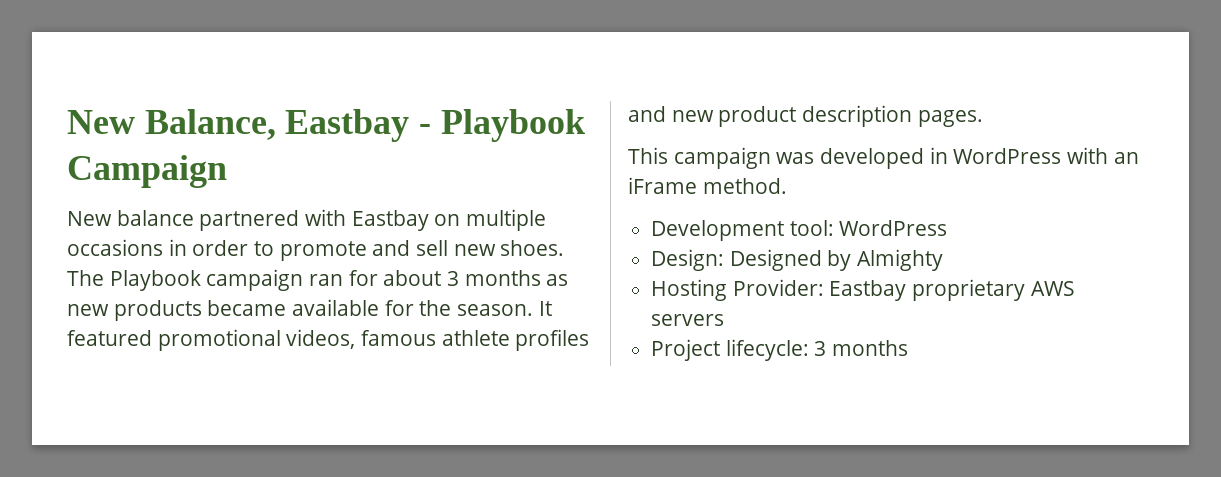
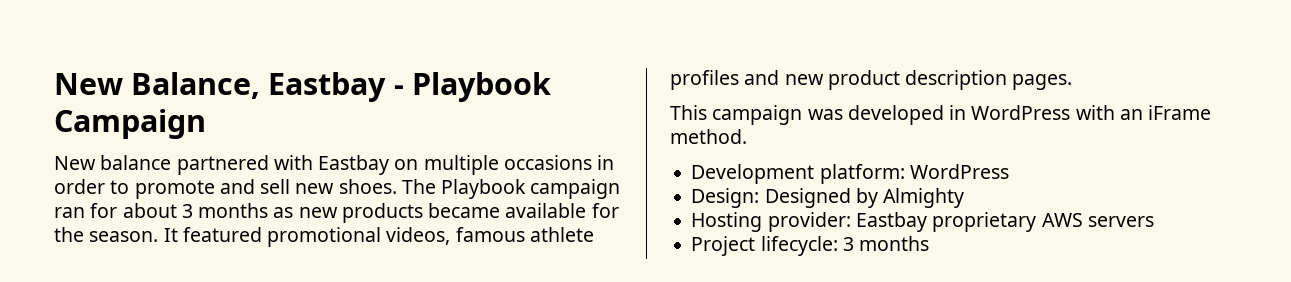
- Development tool: WordPress
+ Development platform: WordPress
- Hosting Provider: Eastbay proprietary AWS servers
+ Hosting provider: Eastbay proprietary AWS servers

